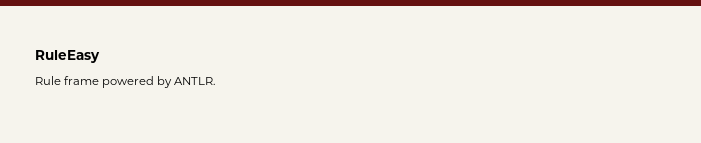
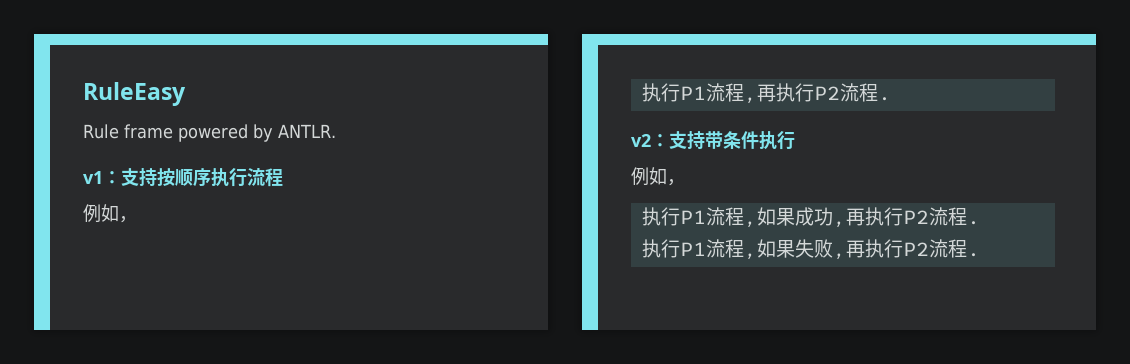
+ v1：支持按顺序执行流程
+ 例如，
+ 执行P1流程,再执行P2流程.
+ v2：支持带条件执行
+ 例如，
+ 执行P1流程,如果成功,再执行P2流程.
+ 执行P1流程,如果失败,再执行P2流程.

